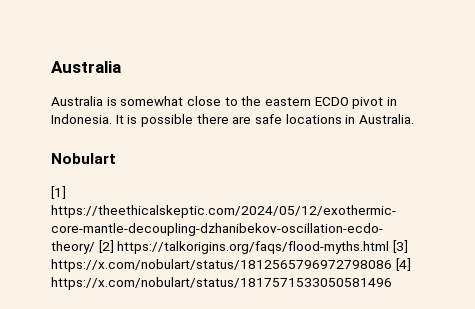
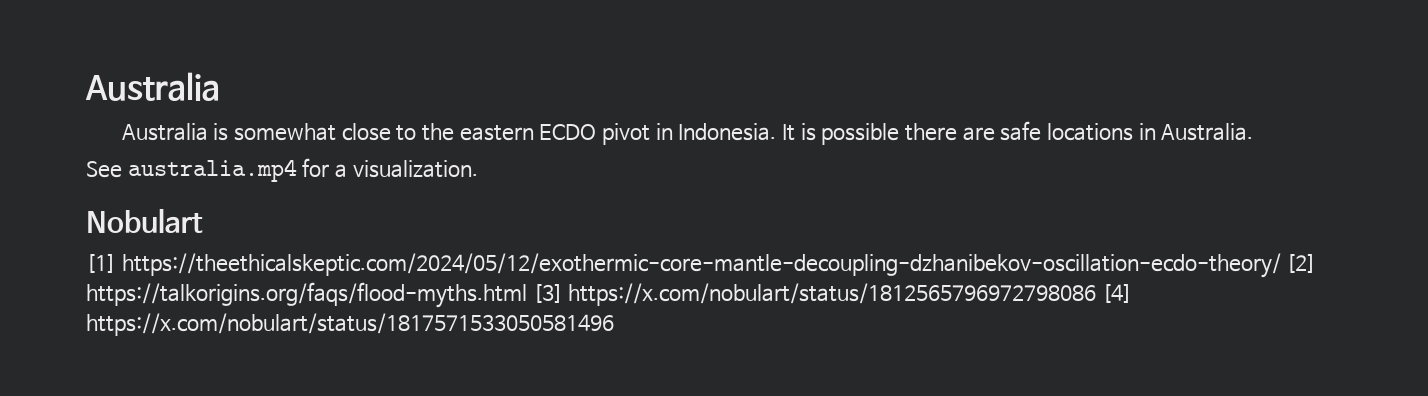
+ See australia.mp4 for a visualization.

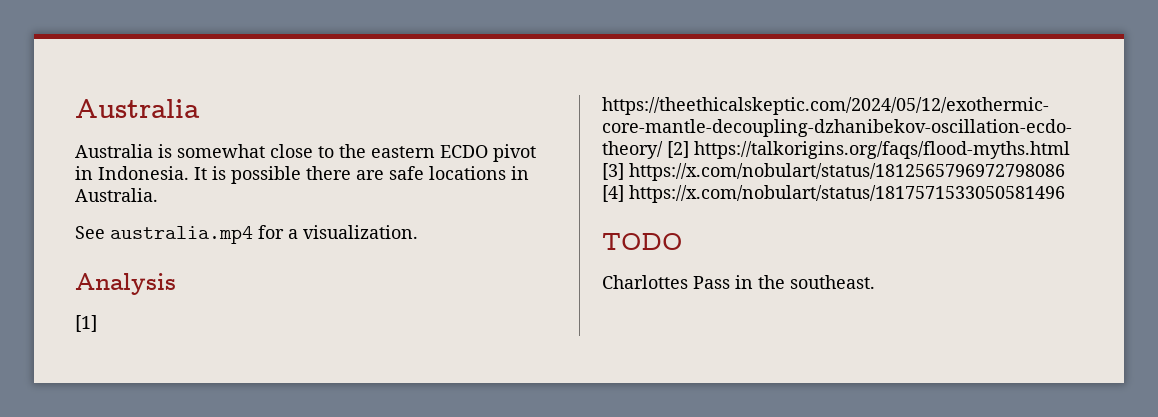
- Nobulart
+ Analysis
+ TODO
+ Charlottes Pass in the southeast.

